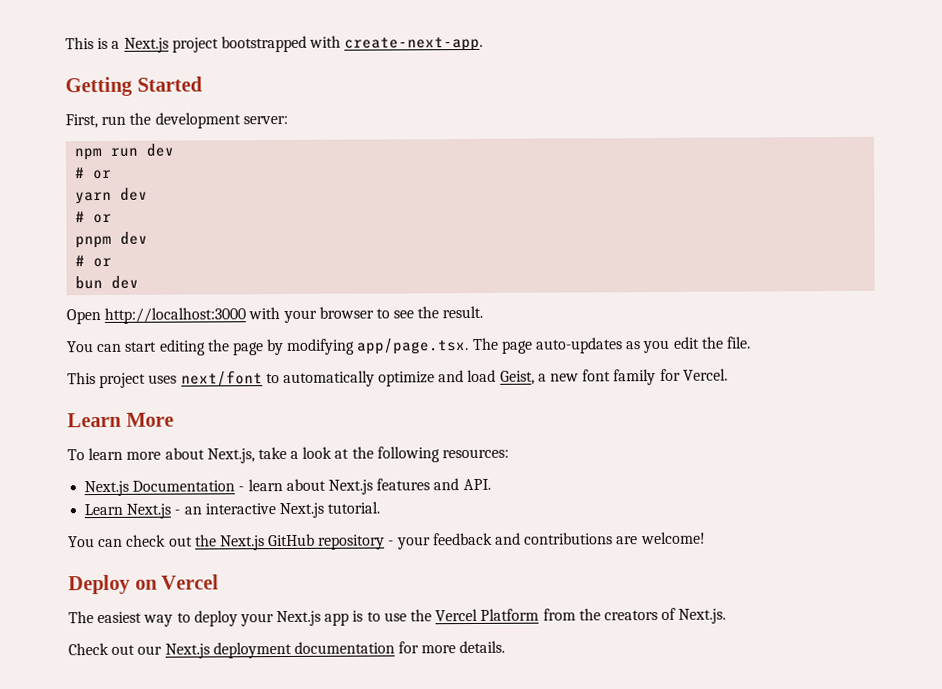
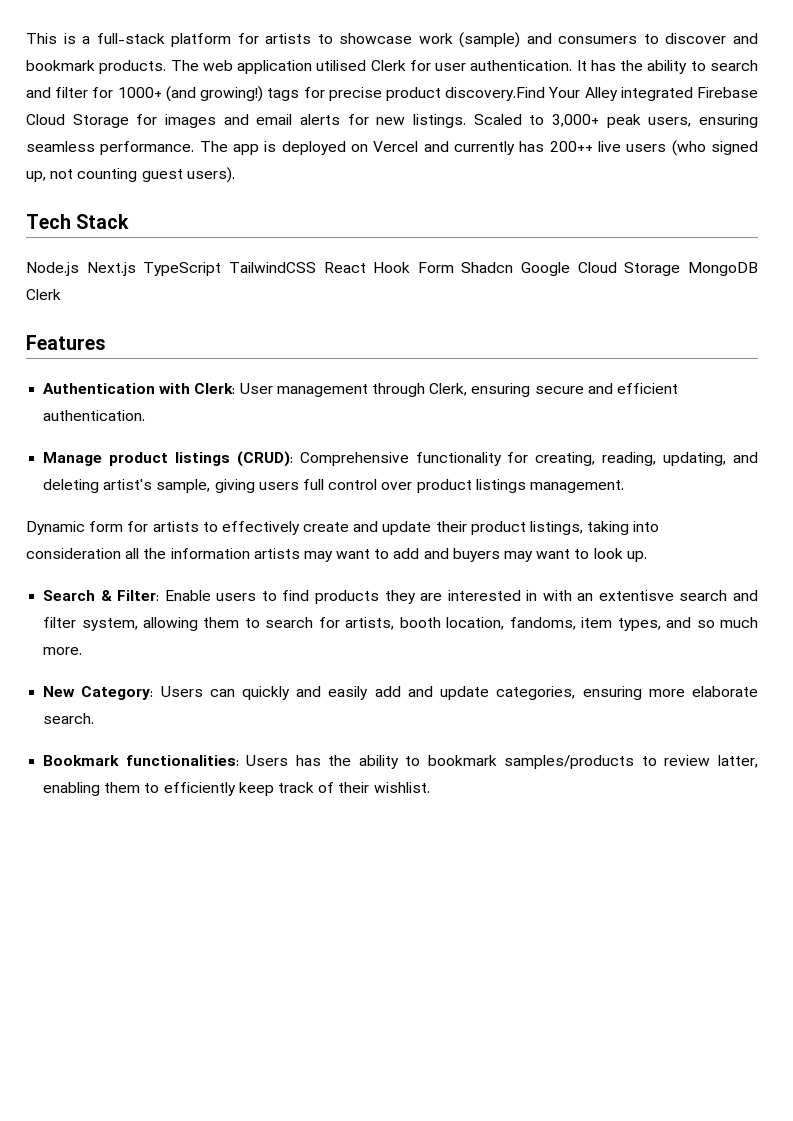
- This is a Next.js project bootstrapped with create-next-app.
- Getting Started
- First, run the development server:
- npm run dev
- # or
- yarn dev
- # or
- pnpm dev
- # or
- bun dev
- Open http://localhost:3000 with your browser to see the result.
- You can start editing the page by modifying app/page.tsx. The page auto-updates as you edit the file.
- This project uses next/font to automatically optimize and load Geist, a new font family for Vercel.
- Learn More
- To learn more about Next.js, take a look at the following resources:
- Next.js Documentation - learn about Next.js features and API.
- Learn Next.js - an interactive Next.js tutorial.
- You can check out the Next.js GitHub repository - your feedback and contributions are welcome!
- Deploy on Vercel
- The easiest way to deploy your Next.js app is to use the Vercel Platform from the creators of Next.js.
- Check out our Next.js deployment documentation for more details.
+ This is a full-stack platform for artists to showcase work (sample) and consumers to discover and bookmark products. The web application utilised Clerk for user authentication. It has the ability to search and filter for 1000+ (and growing!) tags for precise product discovery.Find Your Alley integrated Firebase Cloud Storage for images and email alerts for new listings. Scaled to 3,000+ peak users, ensuring seamless performance. The app is deployed on Vercel and currently has 200++ live users (who signed up, not counting guest users).
+ Tech Stack
+ Node.js Next.js TypeScript TailwindCSS React Hook Form Shadcn Google Cloud Storage MongoDB Clerk
+ Features
+ Authentication with Clerk: User management through Clerk, ensuring secure and efficient authentication.
+ Manage product listings (CRUD): Comprehensive functionality for creating, reading, updating, and deleting artist's sample, giving users full control over product listings management.
+ Dynamic form for artists to effectively create and update their product listings, taking into consideration all the information artists may want to add and buyers may want to look up.
+ Search & Filter: Enable users to find products they are interested in with an extentisve search and filter system, allowing them to search for artists, booth location, fandoms, item types, and so much more.
+ New Category: Users can quickly and easily add and update categories, ensuring more elaborate search.
+ Bookmark functionalities: Users has the ability to bookmark samples/products to review latter, enabling them to efficiently keep track of their wishlist.

